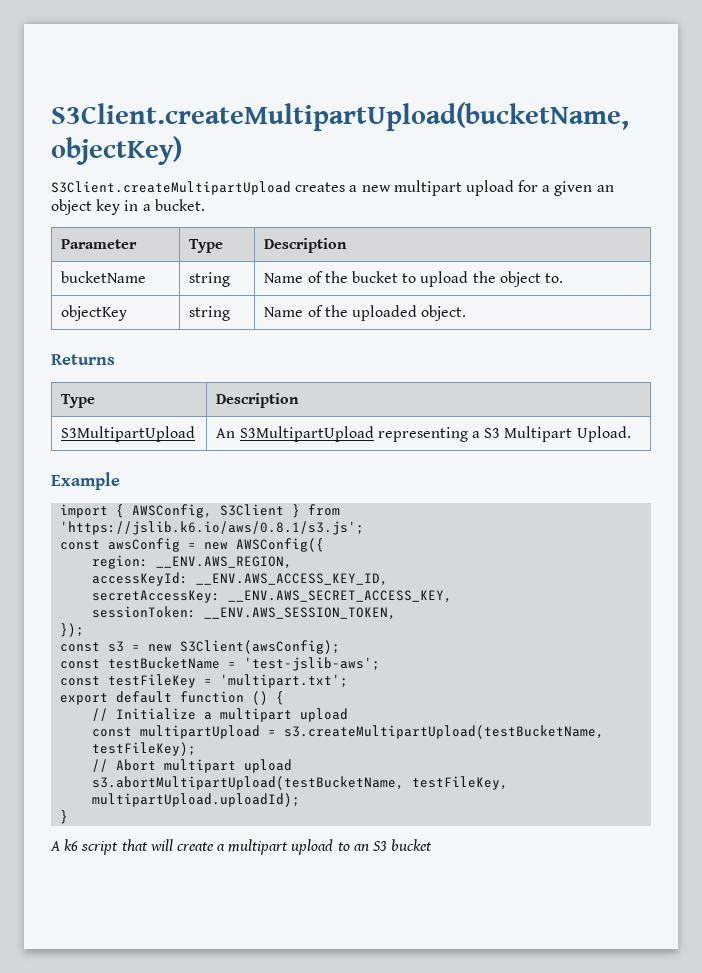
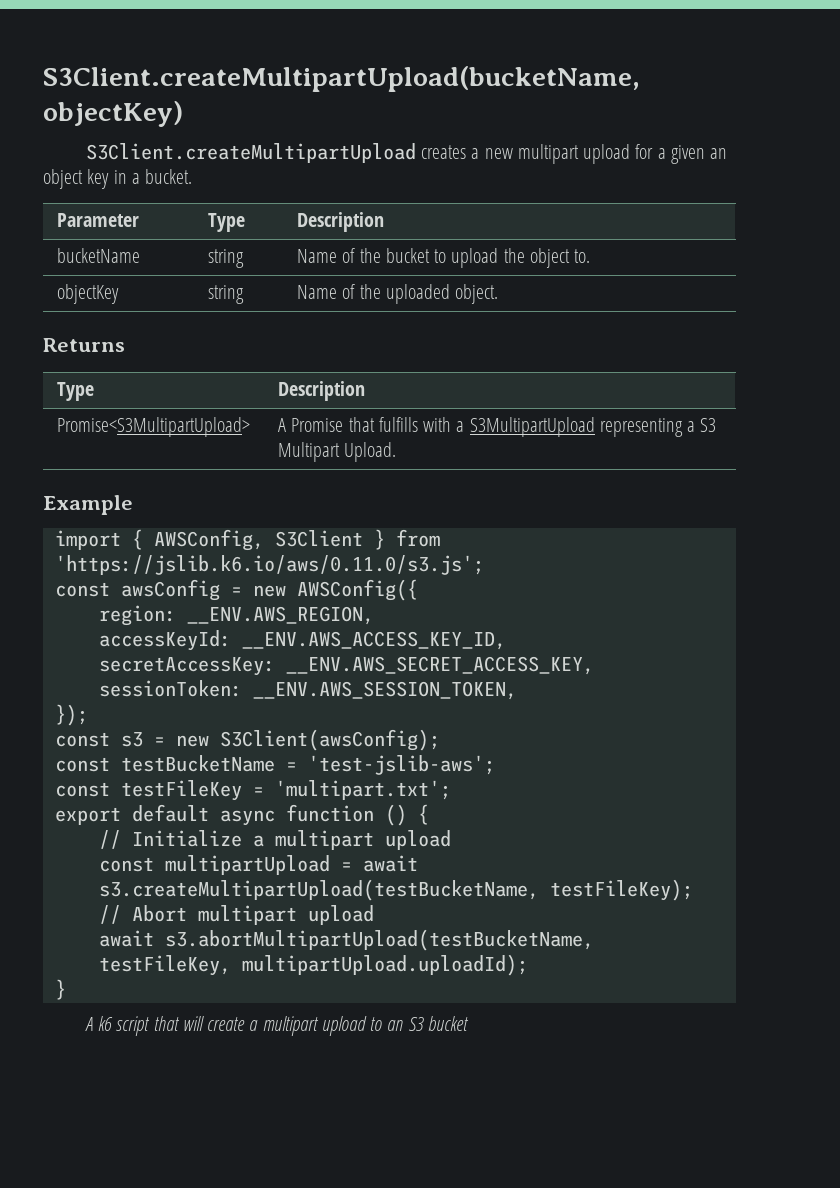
- S3MultipartUpload | An S3MultipartUpload representing a S3 Multipart Upload.
+ Promise<S3MultipartUpload> | A Promise that fulfills with a S3MultipartUpload representing a S3 Multipart Upload.
- import { AWSConfig, S3Client } from 'https://jslib.k6.io/aws/0.8.1/s3.js';
+ import { AWSConfig, S3Client } from 'https://jslib.k6.io/aws/0.11.0/s3.js';
- export default function () {
+ export default async function () {
- const multipartUpload = s3.createMultipartUpload(testBucketName, testFileKey);
+ const multipartUpload = await s3.createMultipartUpload(testBucketName, testFileKey);
- s3.abortMultipartUpload(testBucketName, testFileKey, multipartUpload.uploadId);
+ await s3.abortMultipartUpload(testBucketName, testFileKey, multipartUpload.uploadId);

